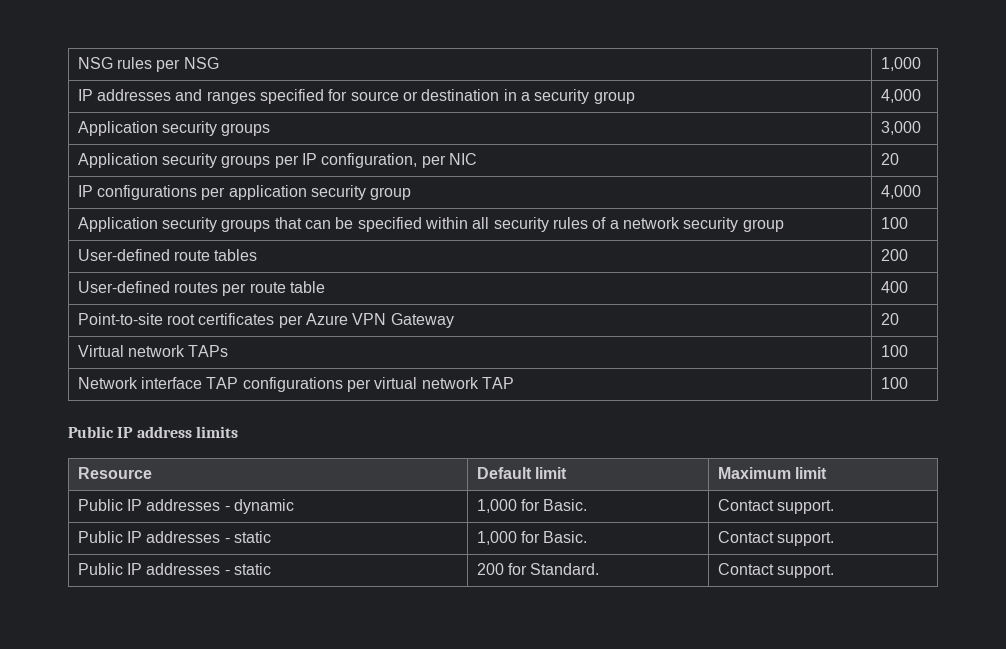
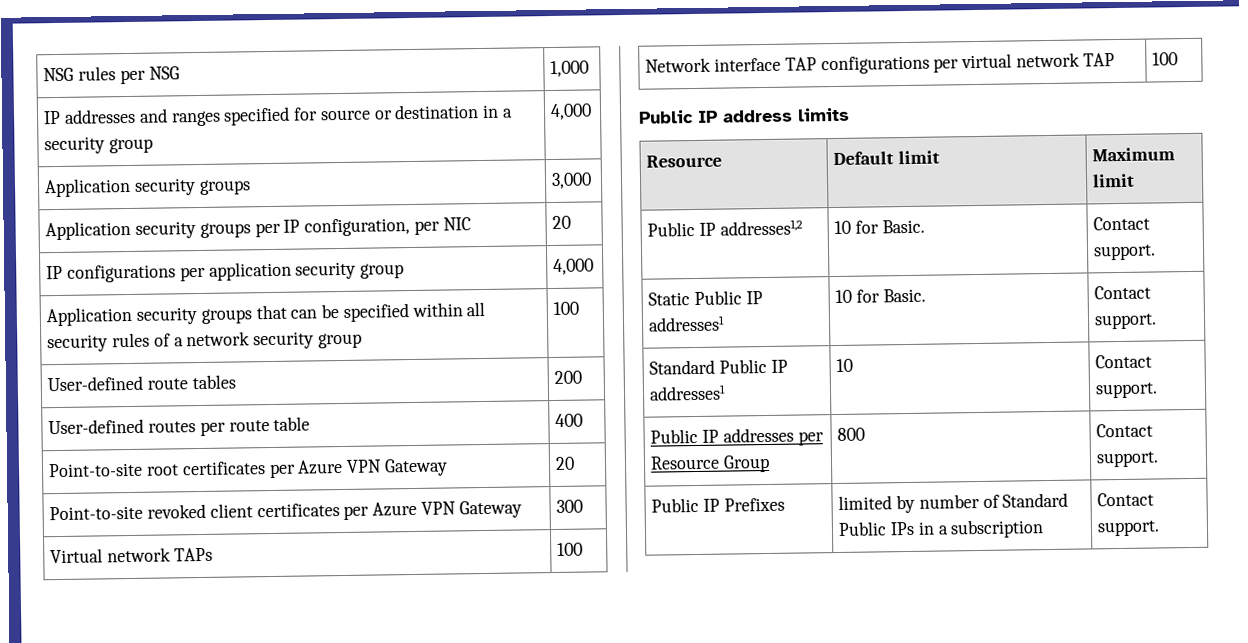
+ Point-to-site revoked client certificates per Azure VPN Gateway | 300
- Public IP addresses - dynamic | 1,000 for Basic. | Contact support.
- Public IP addresses - static | 1,000 for Basic. | Contact support.
- Public IP addresses - static | 200 for Standard. | Contact support.
+ Public IP addresses1,2 | 10 for Basic. | Contact support.
+ Static Public IP addresses1 | 10 for Basic. | Contact support.
+ Standard Public IP addresses1 | 10 | Contact support.
+ Public IP addresses per Resource Group | 800 | Contact support.
+ Public IP Prefixes | limited by number of Standard Public IPs in a subscription | Contact support.

